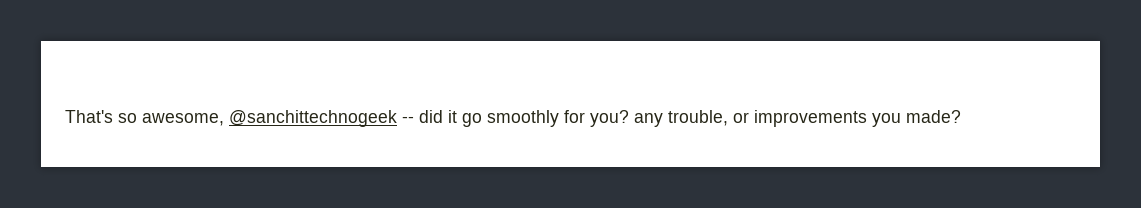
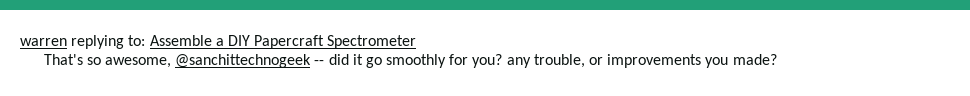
+ warren replying to: Assemble a DIY Papercraft Spectrometer

